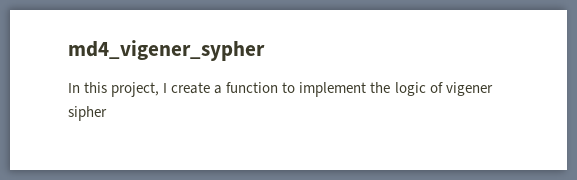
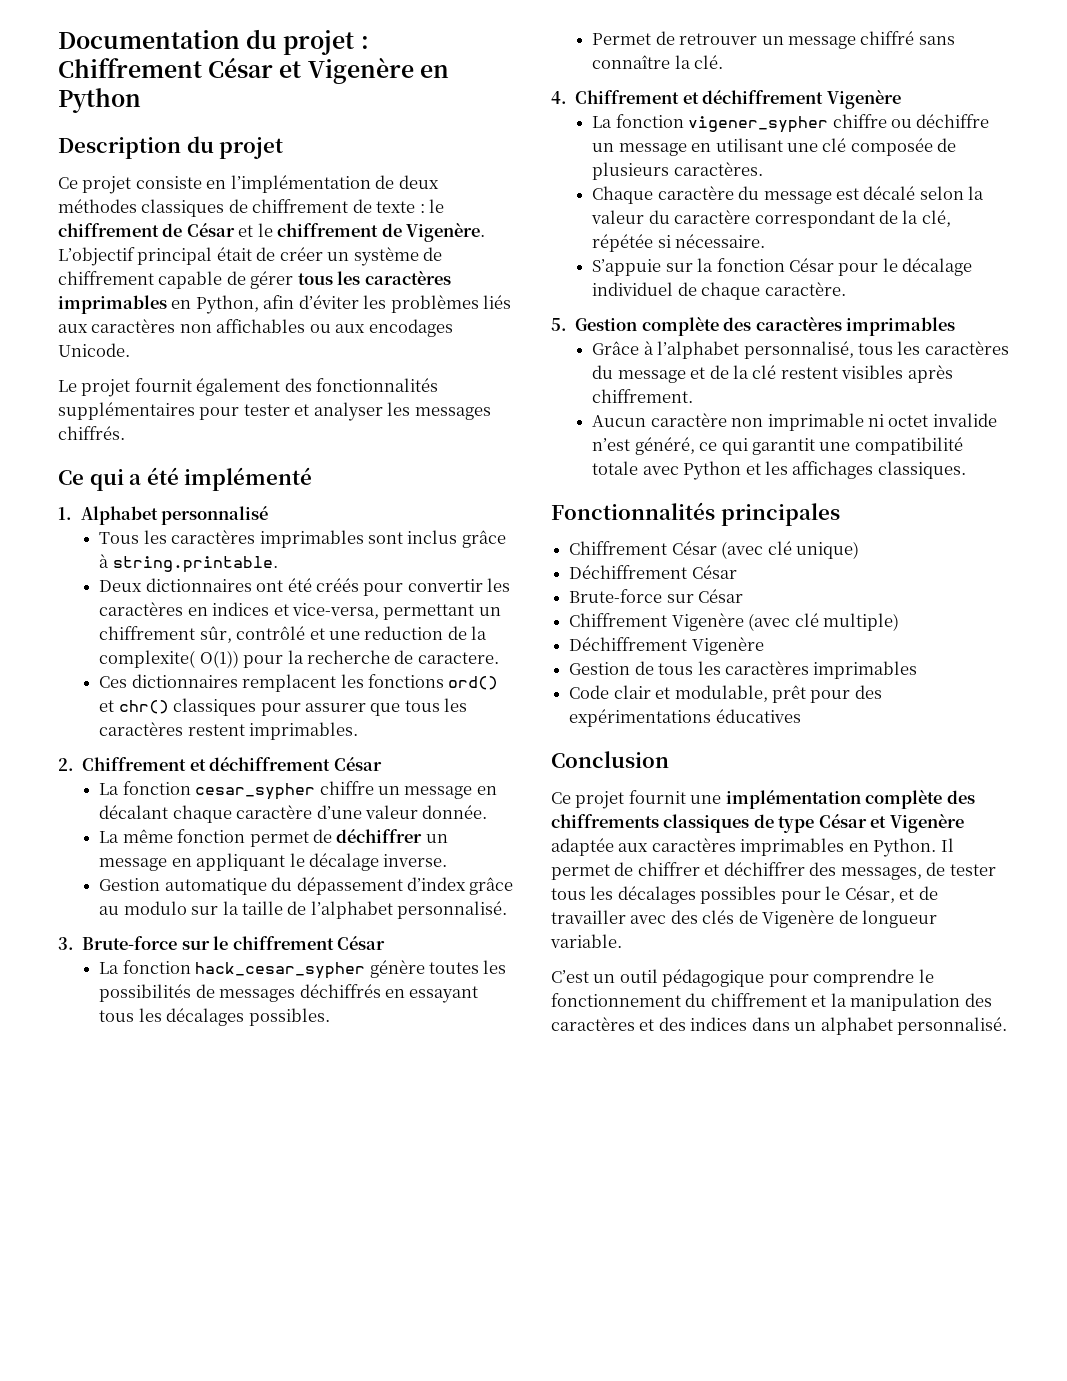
- md4_vigener_sypher
- In this project, I create a function to implement the logic of vigener sipher
+ Documentation du projet : Chiffrement César et Vigenère en Python
+ Description du projet
+ Ce projet consiste en l’implémentation de deux méthodes classiques de chiffrement de texte : le chiffrement de César et le chiffrement de Vigenère. L’objectif principal était de créer un système de chiffrement capable de gérer tous les caractères imprimables en Python, afin d’éviter les problèmes liés aux caractères non affichables ou aux encodages Unicode.
+ Le projet fournit également des fonctionnalités supplémentaires pour tester et analyser les messages chiffrés.
+ Ce qui a été implémenté
+ 1. Alphabet personnalisé
+ Tous les caractères imprimables sont inclus grâce à string.printable.
+ Deux dictionnaires ont été créés pour convertir les caractères en indices et vice-versa, permettant un chiffrement sûr, contrôlé et une reduction de la complexite( O(1)) pour la recherche de caractere.
+ Ces dictionnaires remplacent les fonctions ord() et chr() classiques pour assurer que tous les caractères restent imprimables.
+ 2. Chiffrement et déchiffrement César
+ La fonction cesar_sypher chiffre un message en décalant chaque caractère d’une valeur donnée.
+ La même fonction permet de déchiffrer un message en appliquant le décalage inverse.
+ Gestion automatique du dépassement d’index grâce au modulo sur la taille de l’alphabet personnalisé.
+ 3. Brute-force sur le chiffrement César
+ La fonction hack_cesar_sypher génère toutes les possibilités de messages déchiffrés en essayant tous les décalages possibles.
+ Permet de retrouver un message chiffré sans connaître la clé.
+ 4. Chiffrement et déchiffrement Vigenère
+ La fonction vigener_sypher chiffre ou déchiffre un message en utilisant une clé composée de plusieurs caractères.
+ Chaque caractère du message est décalé selon la valeur du caractère correspondant de la clé, répétée si nécessaire.
+ S’appuie sur la fonction César pour le décalage individuel de chaque caractère.
+ 5. Gestion complète des caractères imprimables
+ Grâce à l’alphabet personnalisé, tous les caractères du message et de la clé restent visibles après chiffrement.
+ Aucun caractère non imprimable ni octet invalide n’est généré, ce qui garantit une compatibilité totale avec Python et les affichages classiques.
+ Fonctionnalités principales
+ Chiffrement César (avec clé unique)
+ Déchiffrement César
+ Brute-force sur César
+ Chiffrement Vigenère (avec clé multiple)
+ Déchiffrement Vigenère
+ Gestion de tous les caractères imprimables
+ Code clair et modulable, prêt pour des expérimentations éducatives
+ Conclusion
+ Ce projet fournit une implémentation complète des chiffrements classiques de type César et Vigenère adaptée aux caractères imprimables en Python. Il permet de chiffrer et déchiffrer des messages, de tester tous les décalages possibles pour le César, et de travailler avec des clés de Vigenère de longueur variable.
+ C’est un outil pédagogique pour comprendre le fonctionnement du chiffrement et la manipulation des caractères et des indices dans un alphabet personnalisé.

